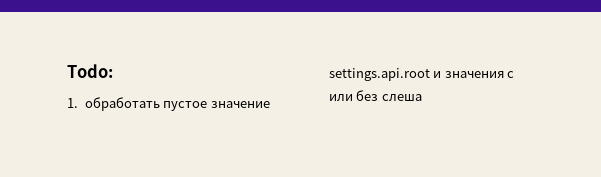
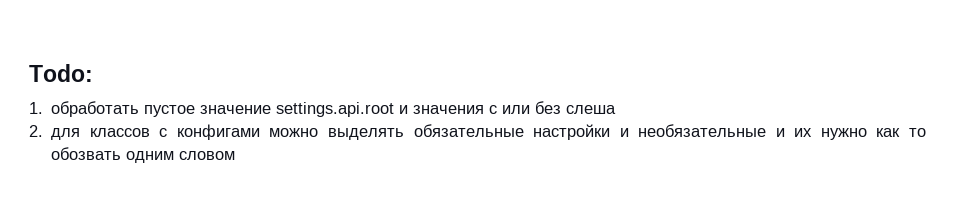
+ 2. для классов с конфигами можно выделять обязательные настройки и необязательные и их нужно как то обозвать одним словом

